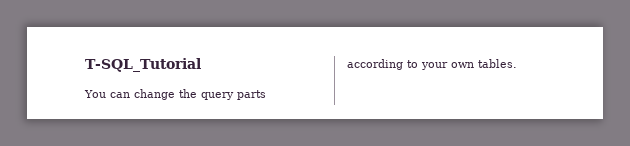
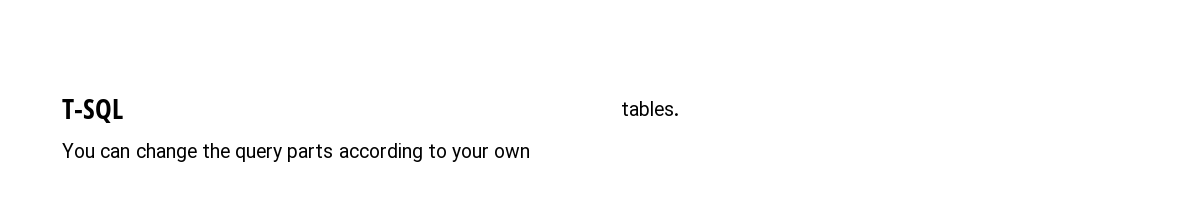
- T-SQL_Tutorial
+ T-SQL

